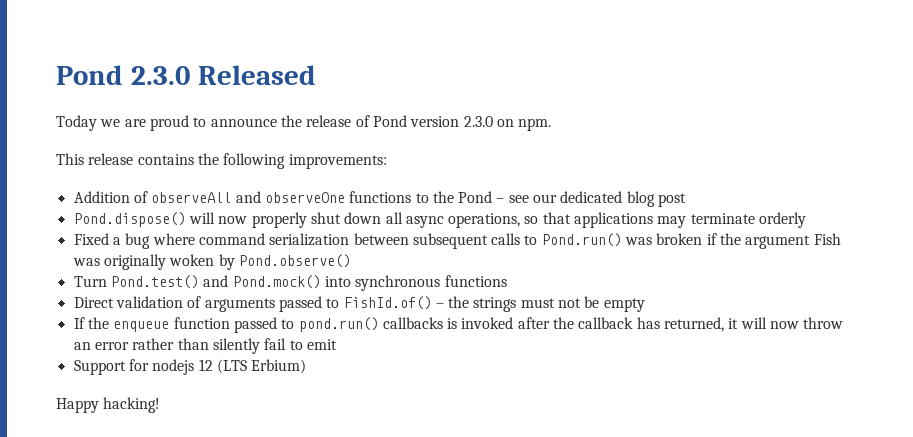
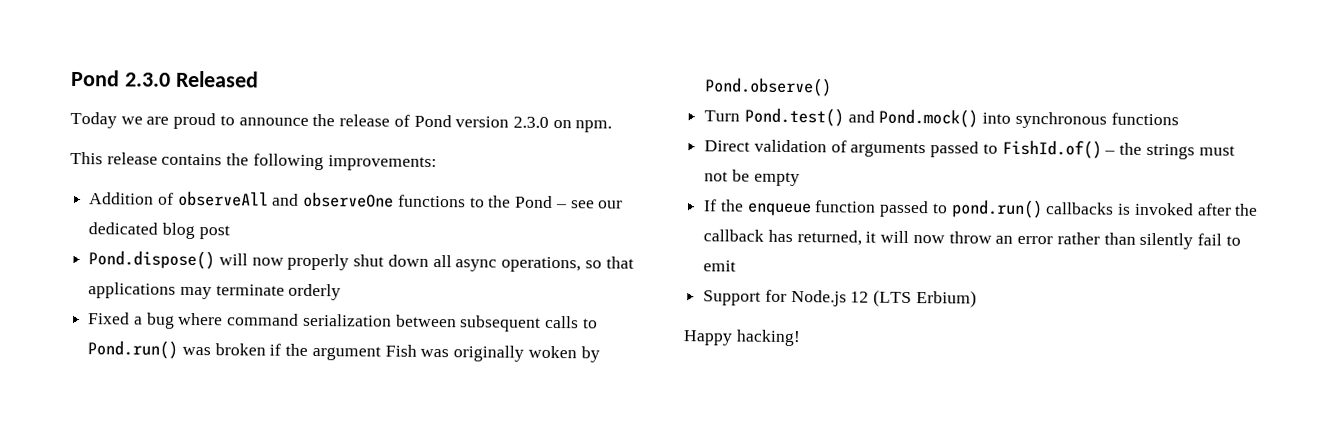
- Support for nodejs 12 (LTS Erbium)
+ Support for Node.js 12 (LTS Erbium)

